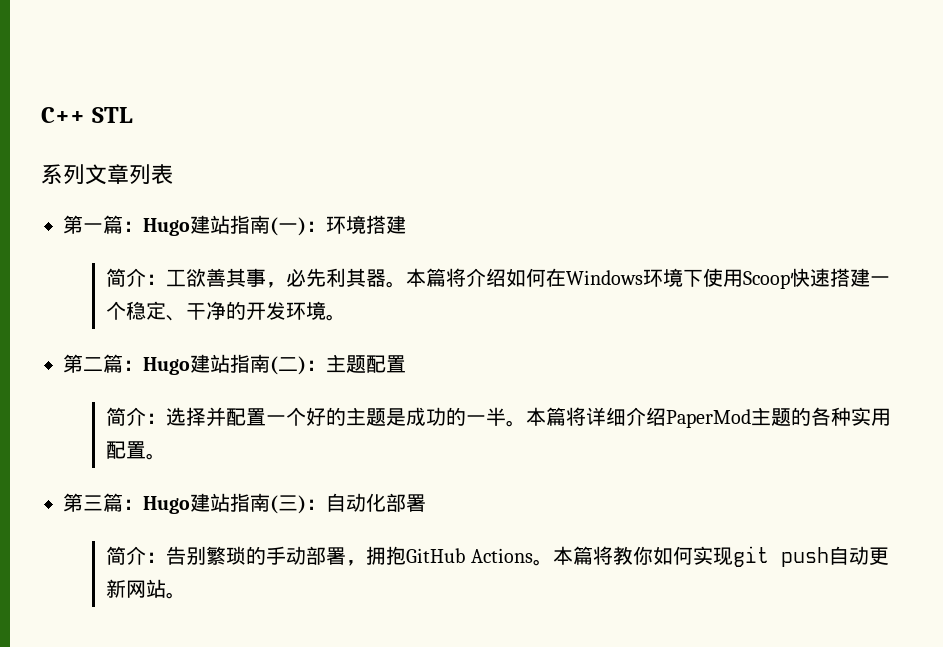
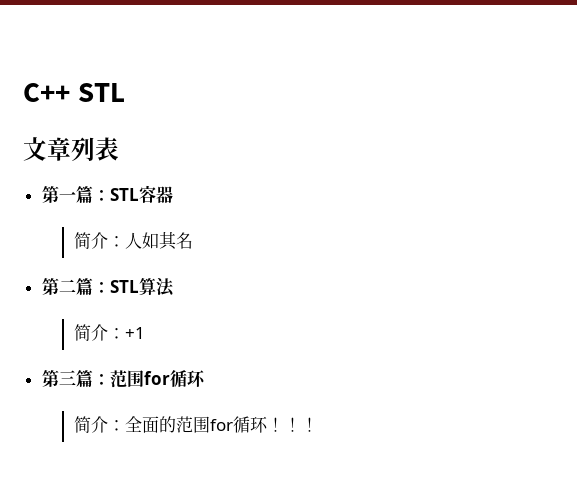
- 系列文章列表
+ 文章列表
- 第一篇：Hugo建站指南(一)：环境搭建
- 简介：工欲善其事，必先利其器。本篇将介绍如何在Windows环境下使用Scoop快速搭建一个稳定、干净的开发环境。
- 第二篇：Hugo建站指南(二)：主题配置
- 简介：选择并配置一个好的主题是成功的一半。本篇将详细介绍PaperMod主题的各种实用配置。
- 第三篇：Hugo建站指南(三)：自动化部署
- 简介：告别繁琐的手动部署，拥抱GitHub Actions。本篇将教你如何实现git push自动更新网站。
+ 第一篇：STL容器
+ 简介：人如其名
+ 第二篇：STL算法
+ 简介：+1
+ 第三篇：范围for循环
+ 简介：全面的范围for循环！！！

